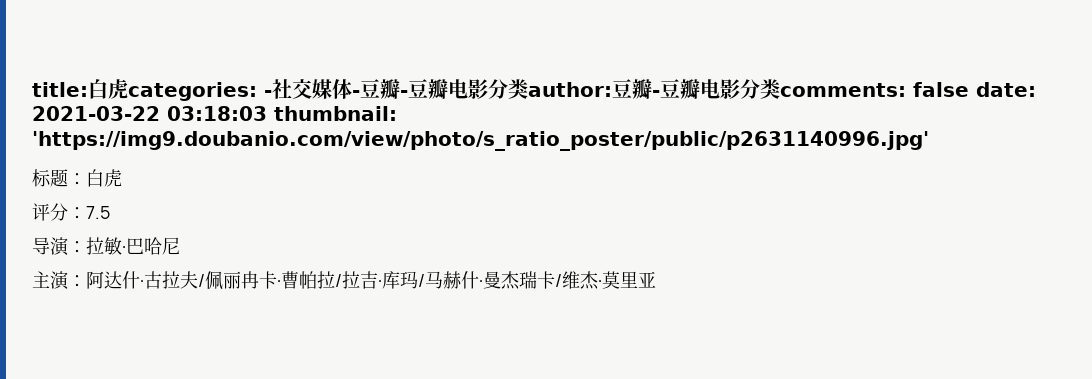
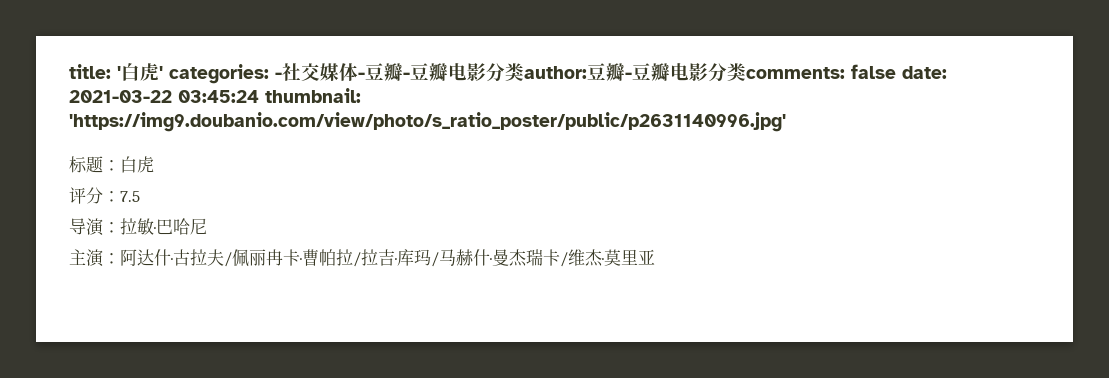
- title:白虎categories: -社交媒体-豆瓣-豆瓣电影分类author:豆瓣-豆瓣电影分类comments: false date: 2021-03-22 03:18:03 thumbnail: 'https://img9.doubanio.com/view/photo/s_ratio_poster/public/p2631140996.jpg'
+ title: '白虎' categories: -社交媒体-豆瓣-豆瓣电影分类author:豆瓣-豆瓣电影分类comments: false date: 2021-03-22 03:45:24 thumbnail: 'https://img9.doubanio.com/view/photo/s_ratio_poster/public/p2631140996.jpg'

